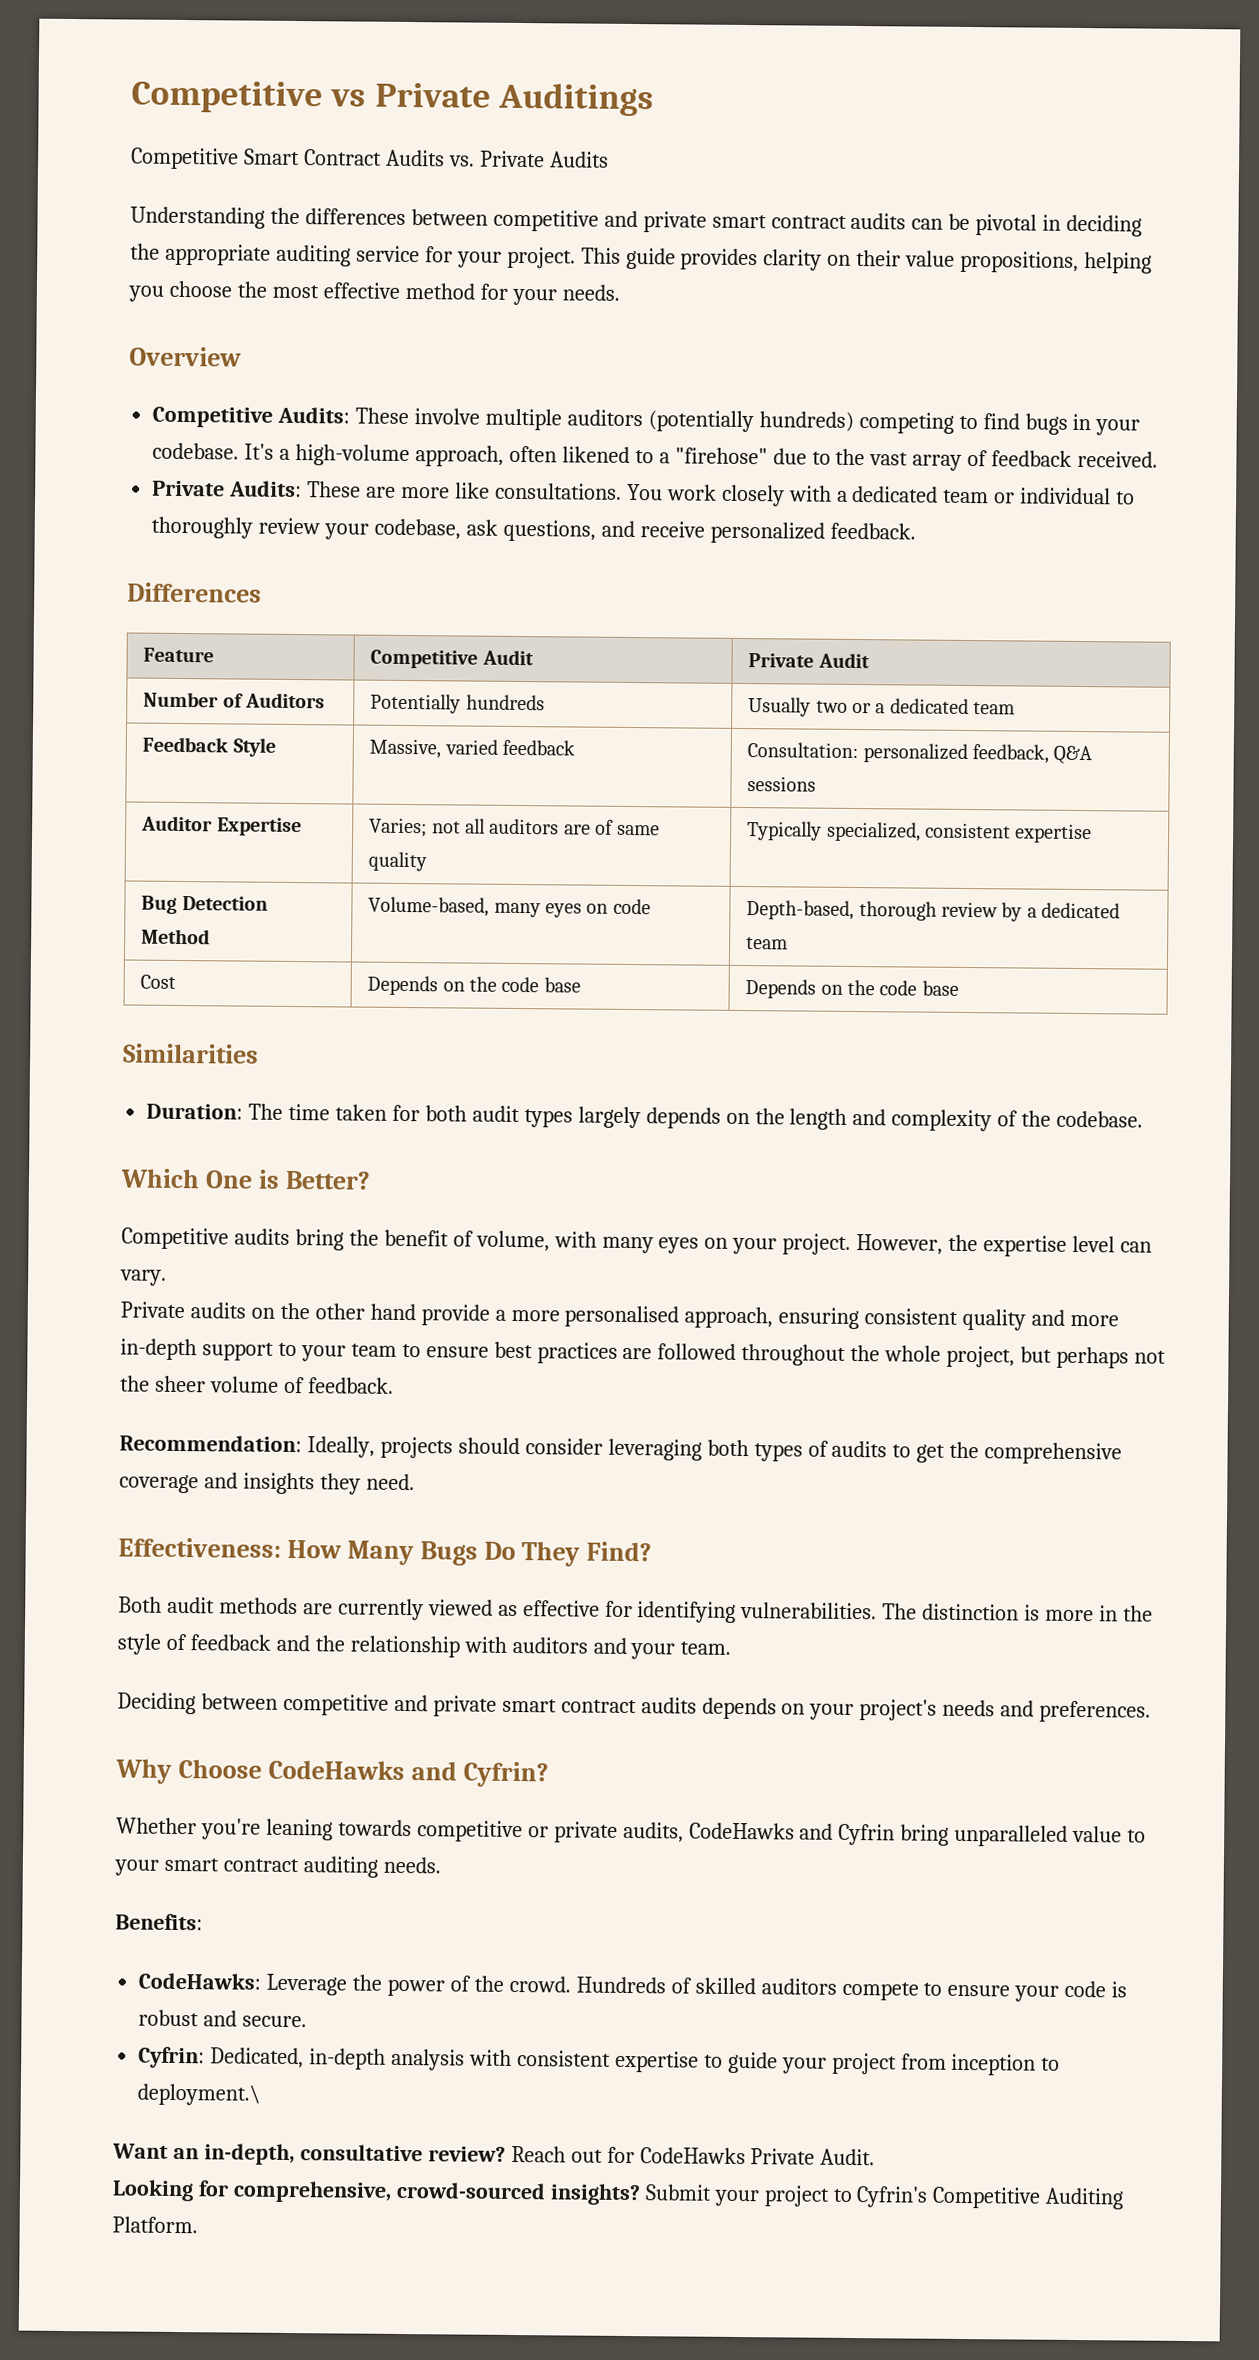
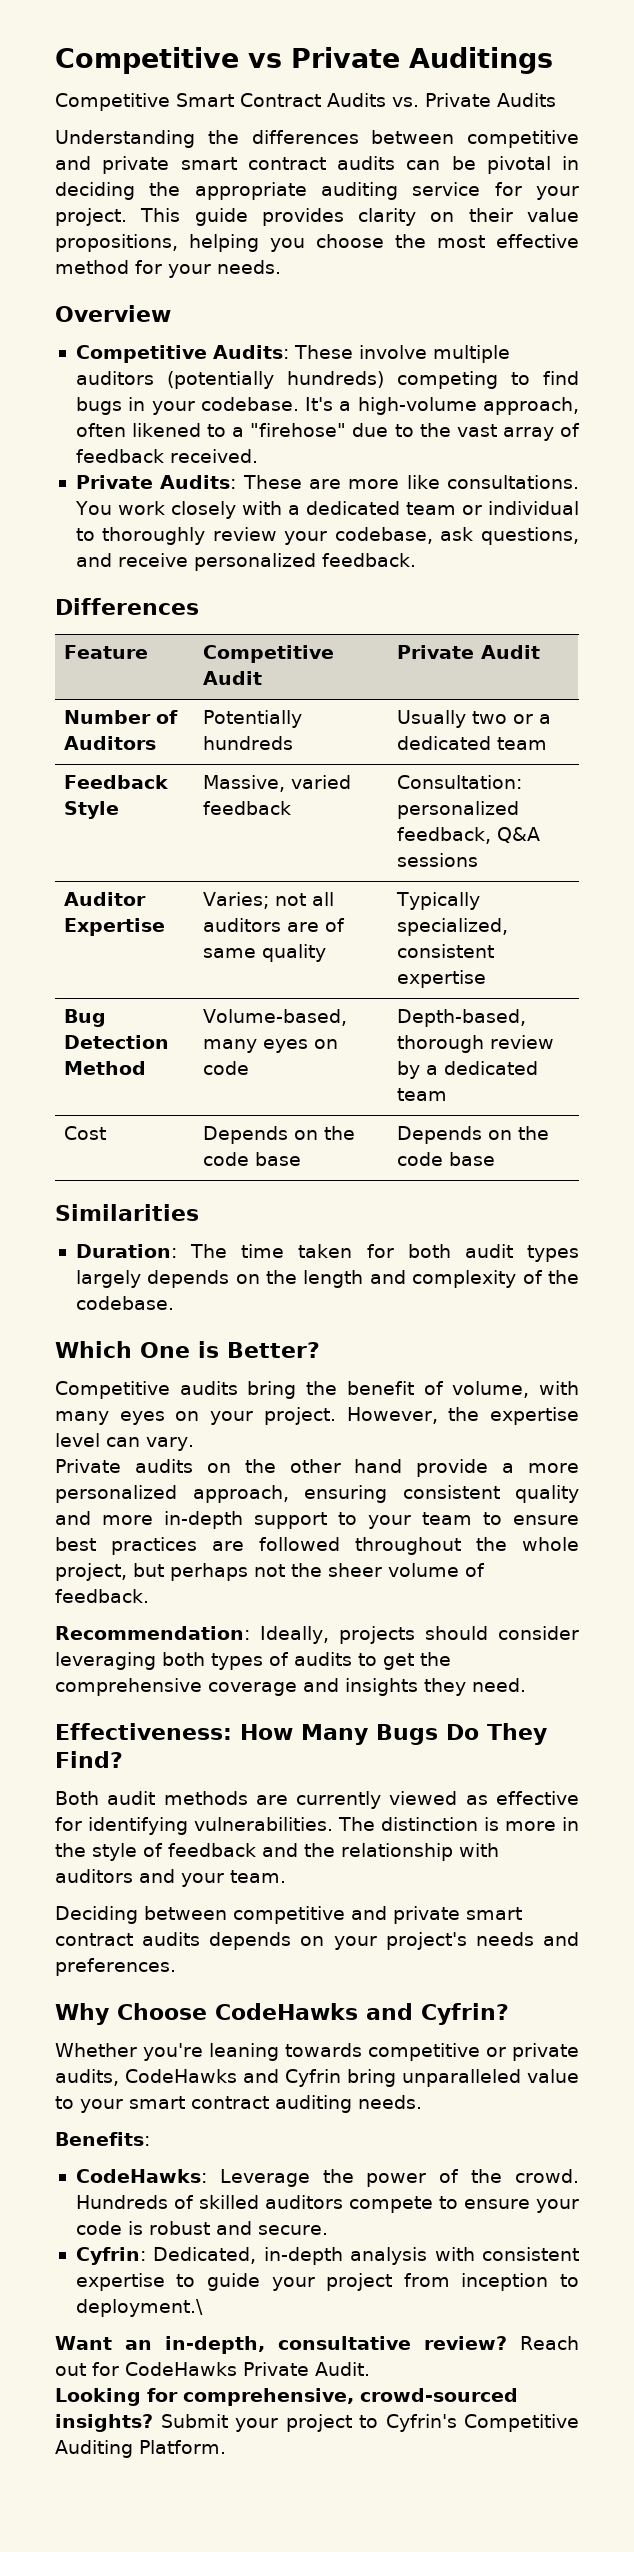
- Private audits on the other hand provide a more personalised approach, ensuring consistent quality and more in-depth support to your team to ensure best practices are followed throughout the whole project, but perhaps not the sheer volume of feedback.
+ Private audits on the other hand provide a more personalized approach, ensuring consistent quality and more in-depth support to your team to ensure best practices are followed throughout the whole project, but perhaps not the sheer volume of feedback.

